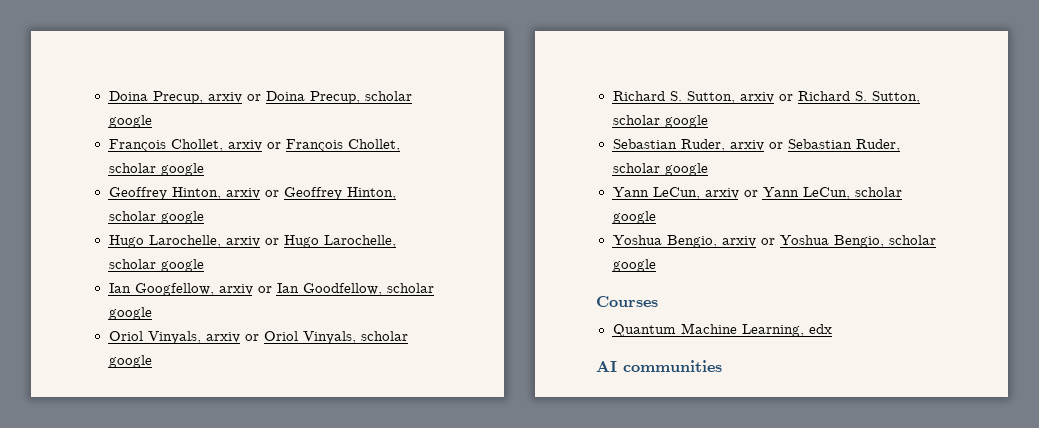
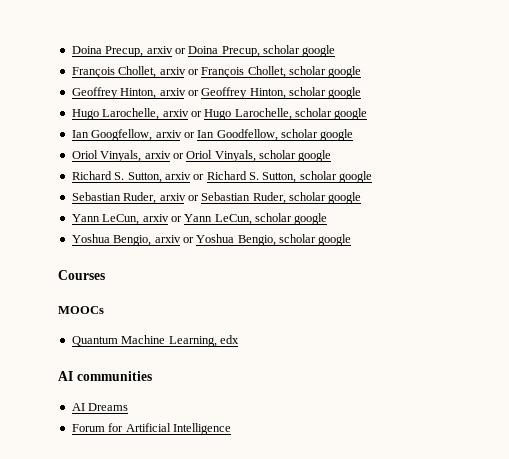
+ MOOCs
+ AI Dreams
+ Forum for Artificial Intelligence

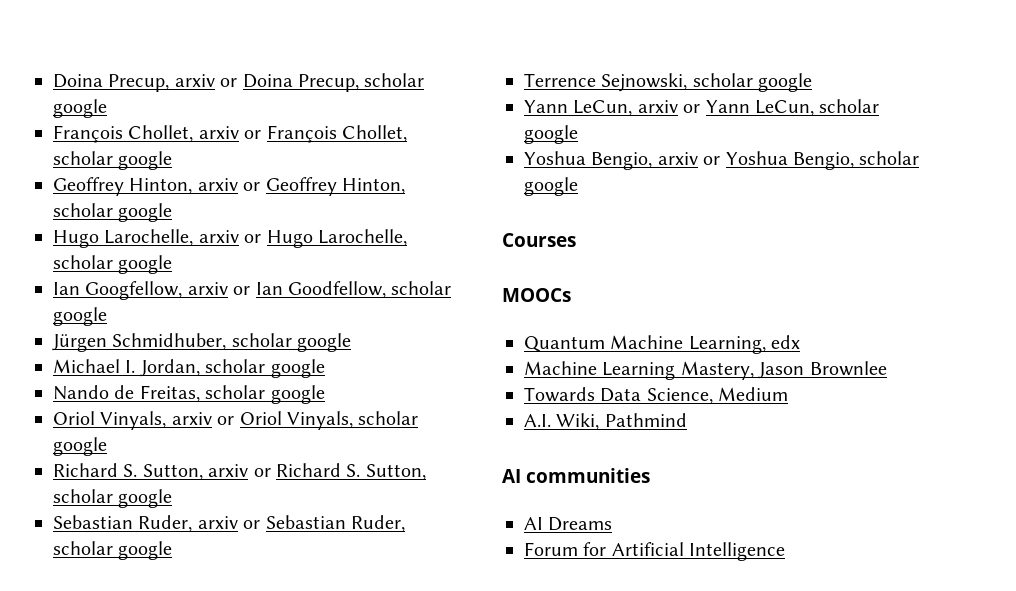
+ Jürgen Schmidhuber, scholar google
+ Michael I. Jordan, scholar google
+ Nando de Freitas, scholar google
+ Terrence Sejnowski, scholar google
+ Machine Learning Mastery, Jason Brownlee
+ Towards Data Science, Medium
+ A.I. Wiki, Pathmind

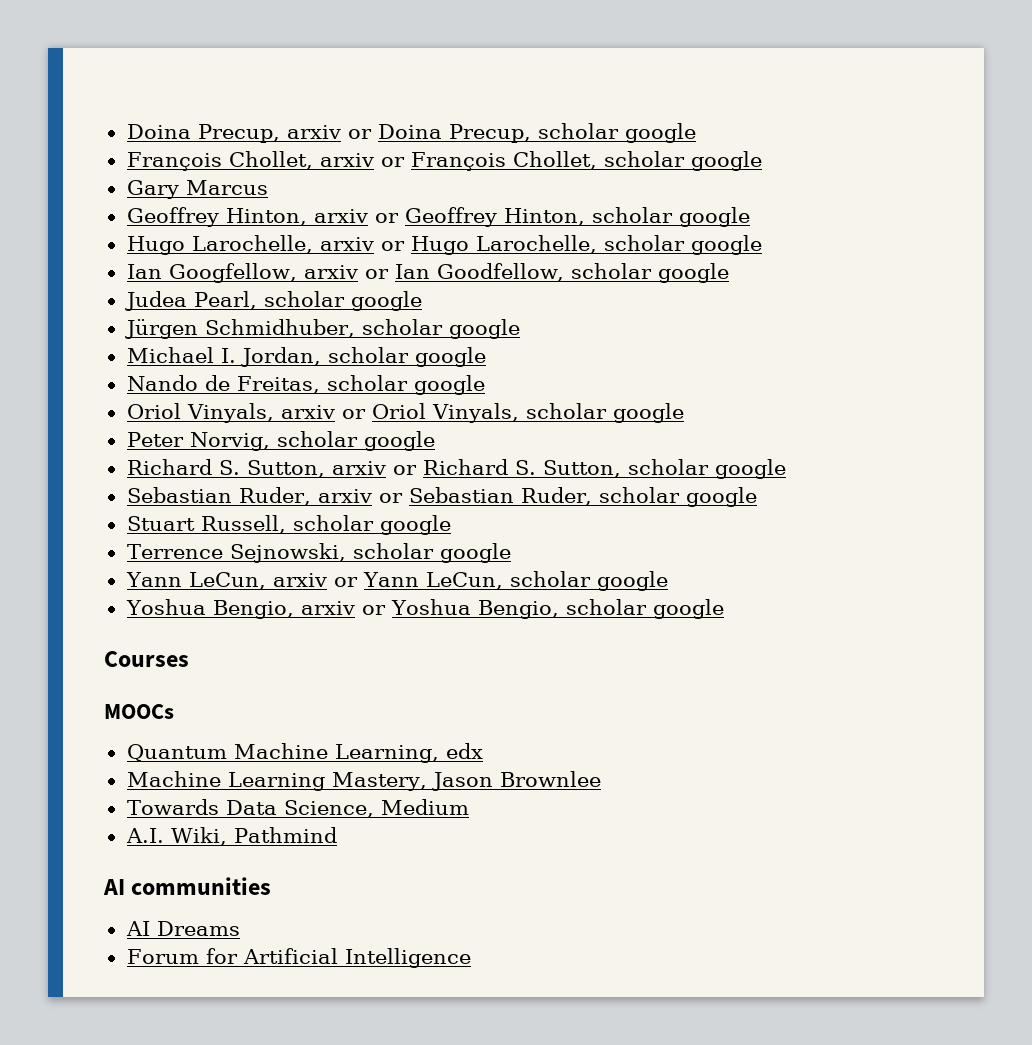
+ Gary Marcus
+ Judea Pearl, scholar google
+ Peter Norvig, scholar google
+ Stuart Russell, scholar google

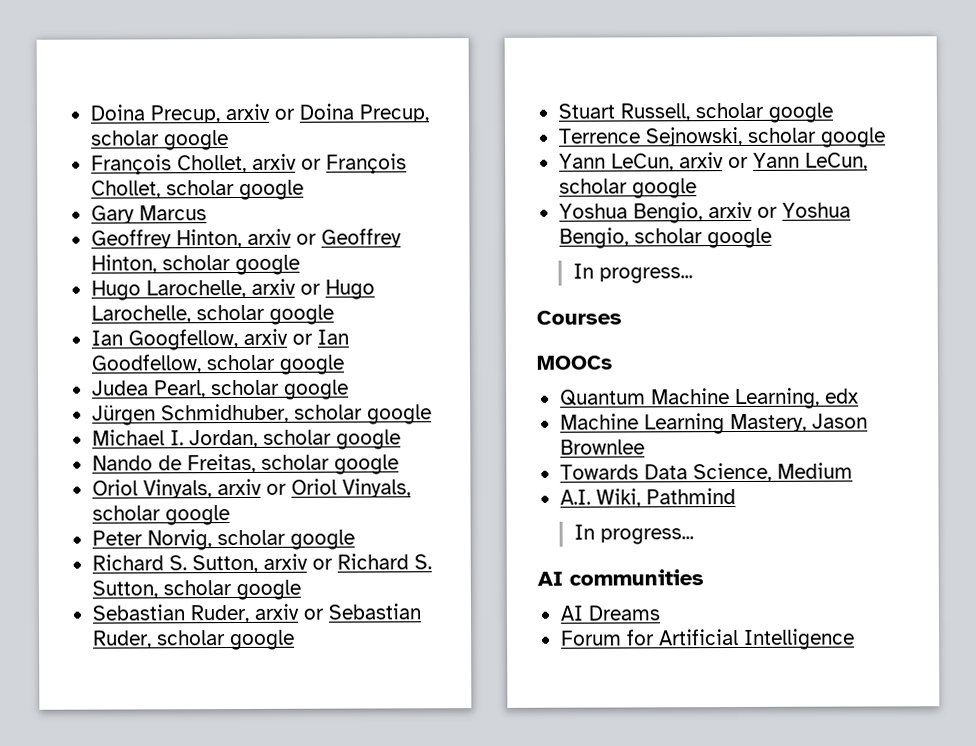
  Yoshua Bengio, arxiv or Yoshua Bengio, scholar google
+ In progress...
  A.I. Wiki, Pathmind
+ In progress...

